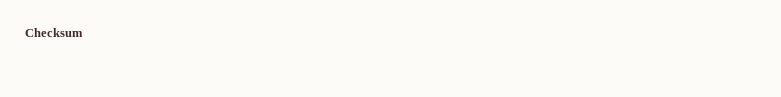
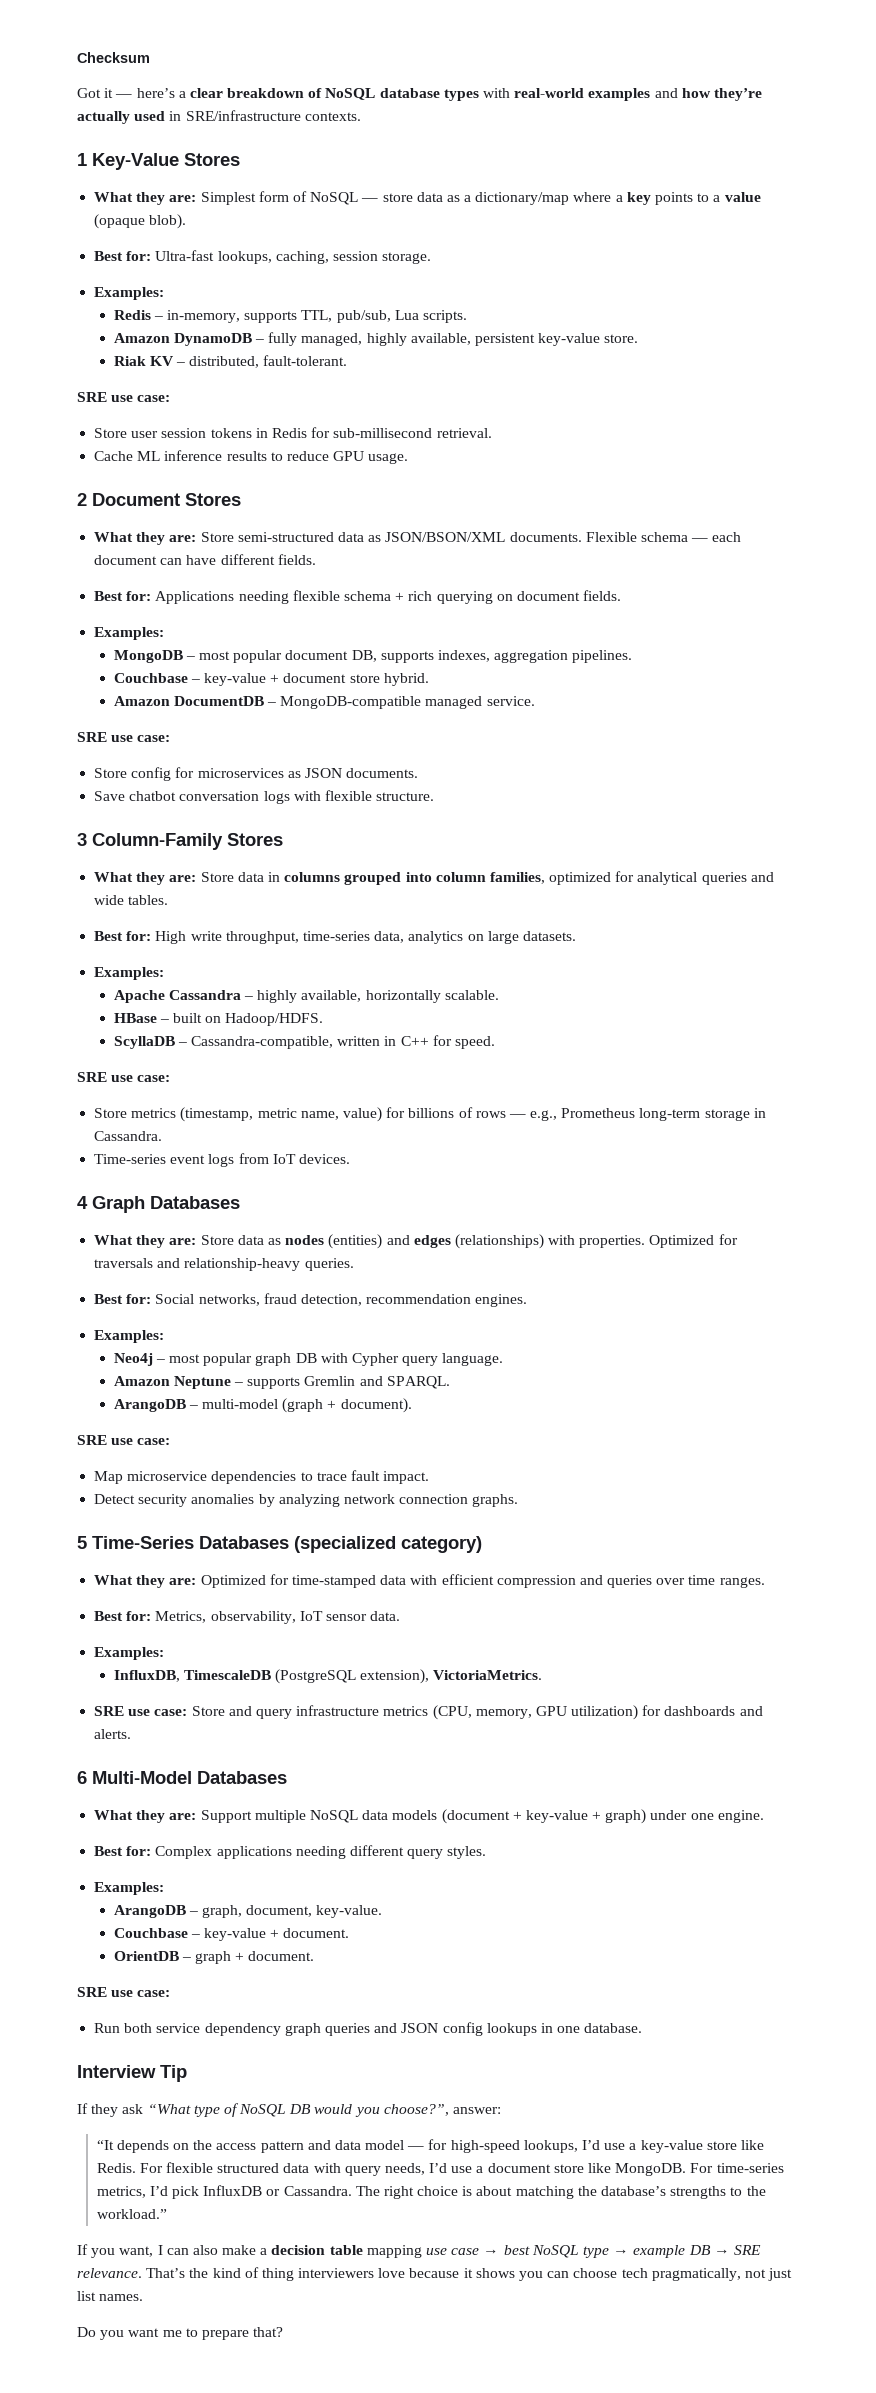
+ Got it — here’s a clear breakdown of NoSQL database types with real-world examples and how they’re actually used in SRE/infrastructure contexts.
+ 1 Key-Value Stores
+ What they are: Simplest form of NoSQL — store data as a dictionary/map where a key points to a value (opaque blob).
+ Best for: Ultra-fast lookups, caching, session storage.
+ Examples:
+ Redis – in-memory, supports TTL, pub/sub, Lua scripts.
+ Amazon DynamoDB – fully managed, highly available, persistent key-value store.
+ Riak KV – distributed, fault-tolerant.
+ SRE use case:
+ Store user session tokens in Redis for sub-millisecond retrieval.
+ Cache ML inference results to reduce GPU usage.
+ 2 Document Stores
+ What they are: Store semi-structured data as JSON/BSON/XML documents. Flexible schema — each document can have different fields.
+ Best for: Applications needing flexible schema + rich querying on document fields.
+ Examples:
+ MongoDB – most popular document DB, supports indexes, aggregation pipelines.
+ Couchbase – key-value + document store hybrid.
+ Amazon DocumentDB – MongoDB-compatible managed service.
+ SRE use case:
+ Store config for microservices as JSON documents.
+ Save chatbot conversation logs with flexible structure.
+ 3 Column-Family Stores
+ What they are: Store data in columns grouped into column families, optimized for analytical queries and wide tables.
+ Best for: High write throughput, time-series data, analytics on large datasets.
+ Examples:
+ Apache Cassandra – highly available, horizontally scalable.
+ HBase – built on Hadoop/HDFS.
+ ScyllaDB – Cassandra-compatible, written in C++ for speed.
+ SRE use case:
+ Store metrics (timestamp, metric name, value) for billions of rows — e.g., Prometheus long-term storage in Cassandra.
+ Time-series event logs from IoT devices.
+ 4 Graph Databases
+ What they are: Store data as nodes (entities) and edges (relationships) with properties. Optimized for traversals and relationship-heavy queries.
+ Best for: Social networks, fraud detection, recommendation engines.
+ Examples:
+ Neo4j – most popular graph DB with Cypher query language.
+ Amazon Neptune – supports Gremlin and SPARQL.
+ ArangoDB – multi-model (graph + document).
+ SRE use case:
+ Map microservice dependencies to trace fault impact.
+ Detect security anomalies by analyzing network connection graphs.
+ 5 Time-Series Databases (specialized category)
+ What they are: Optimized for time-stamped data with efficient compression and queries over time ranges.
+ Best for: Metrics, observability, IoT sensor data.
+ Examples:
+ InfluxDB, TimescaleDB (PostgreSQL extension), VictoriaMetrics.
+ SRE use case: Store and query infrastructure metrics (CPU, memory, GPU utilization) for dashboards and alerts.
+ 6 Multi-Model Databases
+ What they are: Support multiple NoSQL data models (document + key-value + graph) under one engine.
+ Best for: Complex applications needing different query styles.
+ Examples:
+ ArangoDB – graph, document, key-value.
+ Couchbase – key-value + document.
+ OrientDB – graph + document.
+ SRE use case:
+ Run both service dependency graph queries and JSON config lookups in one database.
+ Interview Tip
+ If they ask “What type of NoSQL DB would you choose?”, answer:
+ “It depends on the access pattern and data model — for high-speed lookups, I’d use a key-value store like Redis. For flexible structured data with query needs, I’d use a document store like MongoDB. For time-series metrics, I’d pick InfluxDB or Cassandra. The right choice is about matching the database’s strengths to the workload.”
+ If you want, I can also make a decision table mapping use case → best NoSQL type → example DB → SRE relevance. That’s the kind of thing interviewers love because it shows you can choose tech pragmatically, not just list names.
+ Do you want me to prepare that?

